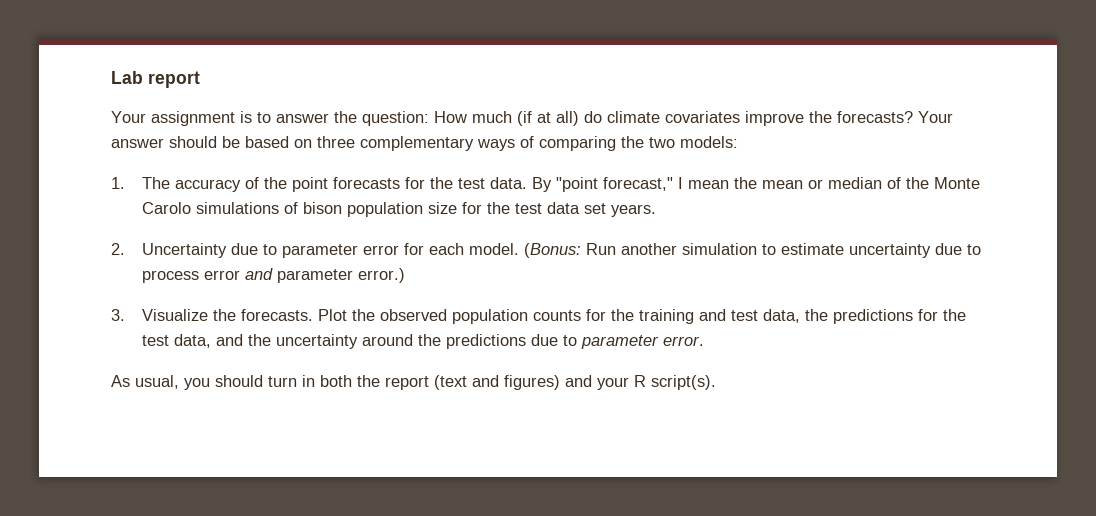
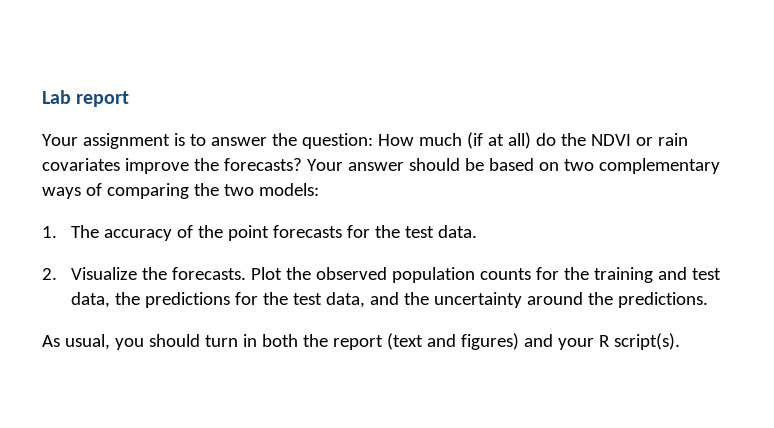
- Your assignment is to answer the question: How much (if at all) do climate covariates improve the forecasts?
+ Your assignment is to answer the question: How much (if at all) do the NDVI or rain covariates improve the forecasts?
- Your answer should be based on three complementary ways of comparing the two models:
+ Your answer should be based on two complementary ways of comparing the two models:
- 1. The accuracy of the point forecasts for the test data. By "point forecast," I mean the mean or median of the Monte Carolo simulations of bison population size for the test data set years.
- 2. Uncertainty due to parameter error for each model. (Bonus: Run another simulation to estimate uncertainty due to process error and parameter error.)
- 3. Visualize the forecasts.
+ 1. The accuracy of the point forecasts for the test data.
+ 2. Visualize the forecasts.
- Plot the observed population counts for the training and test data, the predictions for the test data, and the uncertainty around the predictions due to parameter error.
+ Plot the observed population counts for the training and test data, the predictions for the test data, and the uncertainty around the predictions.

